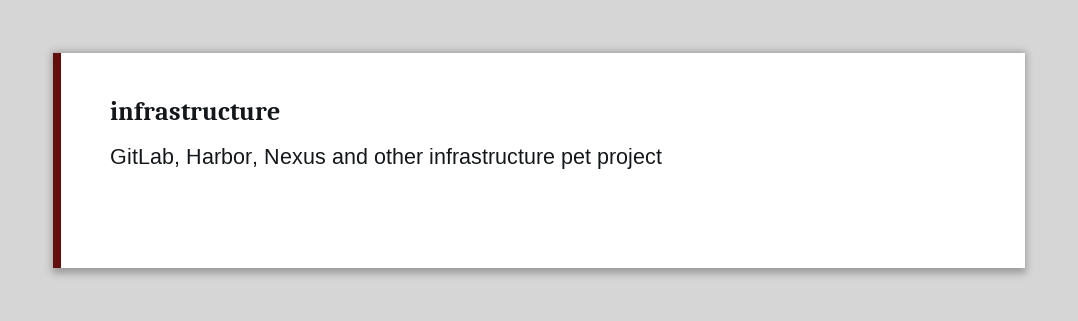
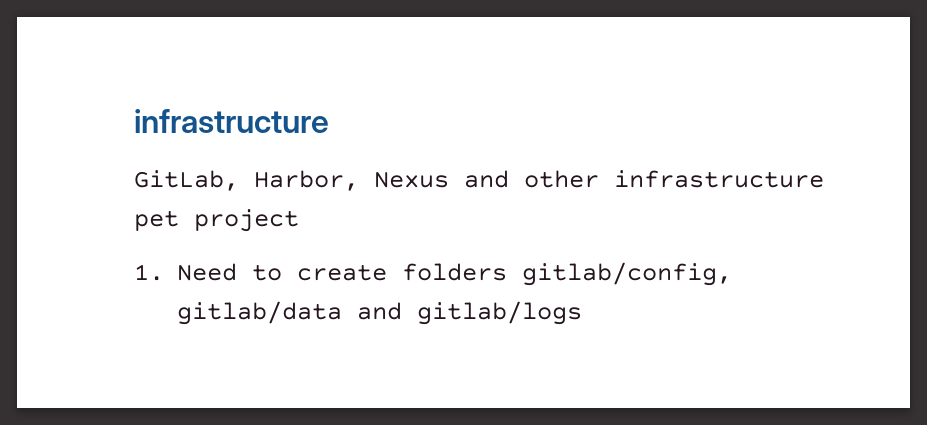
+ 1. Need to create folders gitlab/config, gitlab/data and gitlab/logs

